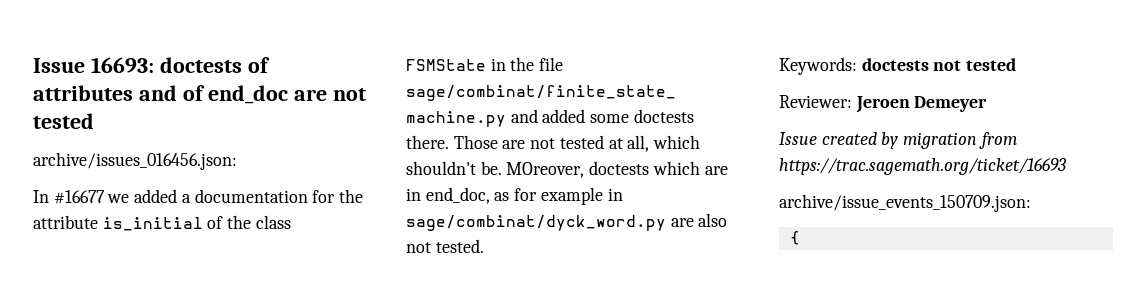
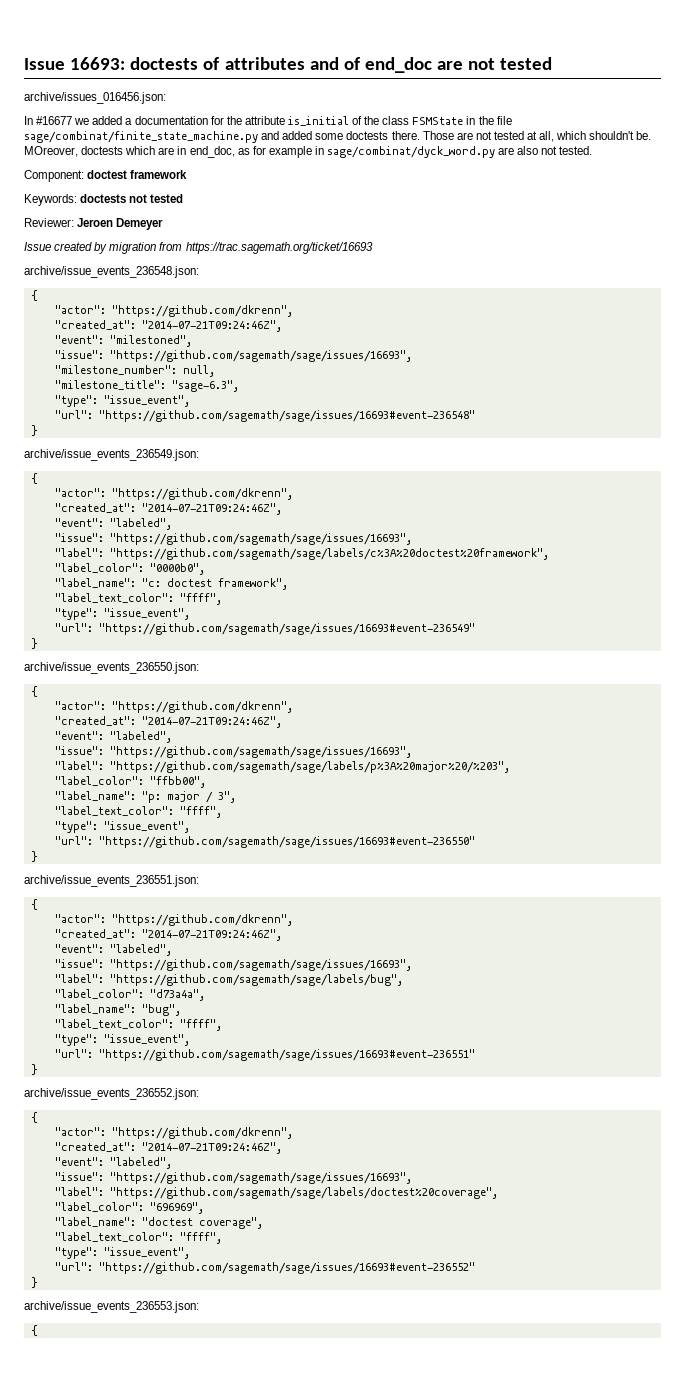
+ Component: doctest framework
- archive/issue_events_150709.json:
+ archive/issue_events_236548.json:
+ {
+ "actor": "https://github.com/dkrenn",
+ "created_at": "2014-07-21T09:24:46Z",
+ "event": "milestoned",
+ "issue": "https://github.com/sagemath/sage/issues/16693",
+ "milestone_number": null,
+ "milestone_title": "sage-6.3",
+ "type": "issue_event",
+ "url": "https://github.com/sagemath/sage/issues/16693#event-236548"
+ }
+ archive/issue_events_236549.json:
+ {
+ "actor": "https://github.com/dkrenn",
+ "created_at": "2014-07-21T09:24:46Z",
+ "event": "labeled",
+ "issue": "https://github.com/sagemath/sage/issues/16693",
+ "label": "https://github.com/sagemath/sage/labels/c%3A%20doctest%20framework",
+ "label_color": "0000b0",
+ "label_name": "c: doctest framework",
+ "label_text_color": "ffff",
+ "type": "issue_event",
+ "url": "https://github.com/sagemath/sage/issues/16693#event-236549"
+ }
+ archive/issue_events_236550.json:
+ {
+ "actor": "https://github.com/dkrenn",
+ "created_at": "2014-07-21T09:24:46Z",
+ "event": "labeled",
+ "issue": "https://github.com/sagemath/sage/issues/16693",
+ "label": "https://github.com/sagemath/sage/labels/p%3A%20major%20/%203",
+ "label_color": "ffbb00",
+ "label_name": "p: major / 3",
+ "label_text_color": "ffff",
+ "type": "issue_event",
+ "url": "https://github.com/sagemath/sage/issues/16693#event-236550"
+ }
+ archive/issue_events_236551.json:
+ {
+ "actor": "https://github.com/dkrenn",
+ "created_at": "2014-07-21T09:24:46Z",
+ "event": "labeled",
+ "issue": "https://github.com/sagemath/sage/issues/16693",
+ "label": "https://github.com/sagemath/sage/labels/bug",
+ "label_color": "d73a4a",
+ "label_name": "bug",
+ "label_text_color": "ffff",
+ "type": "issue_event",
+ "url": "https://github.com/sagemath/sage/issues/16693#event-236551"
+ }
+ archive/issue_events_236552.json:
+ {
+ "actor": "https://github.com/dkrenn",
+ "created_at": "2014-07-21T09:24:46Z",
+ "event": "labeled",
+ "issue": "https://github.com/sagemath/sage/issues/16693",
+ "label": "https://github.com/sagemath/sage/labels/doctest%20coverage",
+ "label_color": "696969",
+ "label_name": "doctest coverage",
+ "label_text_color": "ffff",
+ "type": "issue_event",
+ "url": "https://github.com/sagemath/sage/issues/16693#event-236552"
+ }
+ archive/issue_events_236553.json:

